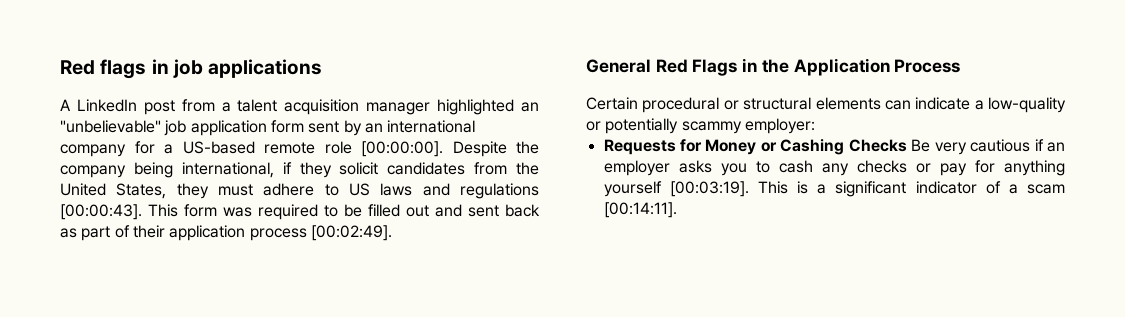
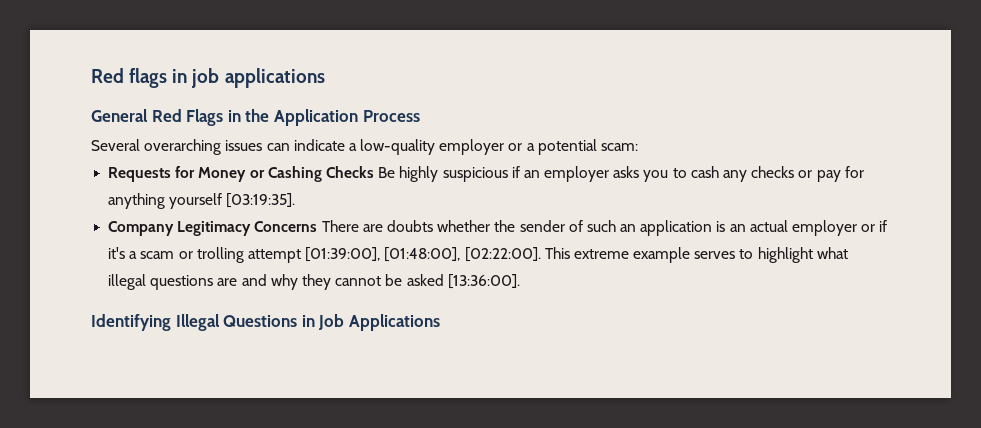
- A LinkedIn post from a talent acquisition manager highlighted an "unbelievable" job application form sent by an international company for a US-based remote role [00:00:00]. Despite the company being international, if they solicit candidates from the United States, they must adhere to US laws and regulations [00:00:43]. This form was required to be filled out and sent back as part of their application process [00:02:49].
- Certain procedural or structural elements can indicate a low-quality or potentially scammy employer:
+ Several overarching issues can indicate a low-quality employer or a potential scam:
- Requests for Money or Cashing Checks Be very cautious if an employer asks you to cash any checks or pay for anything yourself [00:03:19]. This is a significant indicator of a scam [00:14:11].
+ Requests for Money or Cashing Checks Be highly suspicious if an employer asks you to cash any checks or pay for anything yourself [03:19:35].
+ Company Legitimacy Concerns There are doubts whether the sender of such an application is an actual employer or if it's a scam or trolling attempt [01:39:00], [01:48:00], [02:22:00]. This extreme example serves to highlight what illegal questions are and why they cannot be asked [13:36:00].
+ Identifying Illegal Questions in Job Applications

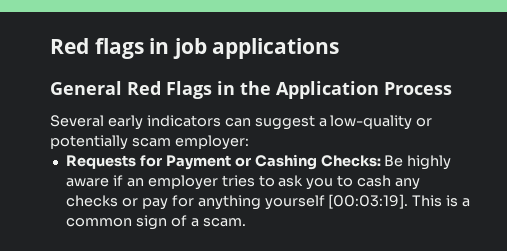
- Several overarching issues can indicate a low-quality employer or a potential scam:
+ Several early indicators can suggest a low-quality or potentially scam employer:
- Requests for Money or Cashing Checks Be highly suspicious if an employer asks you to cash any checks or pay for anything yourself [03:19:35].
- Company Legitimacy Concerns There are doubts whether the sender of such an application is an actual employer or if it's a scam or trolling attempt [01:39:00], [01:48:00], [02:22:00]. This extreme example serves to highlight what illegal questions are and why they cannot be asked [13:36:00].
- Identifying Illegal Questions in Job Applications
+ Requests for Payment or Cashing Checks: Be highly aware if an employer tries to ask you to cash any checks or pay for anything yourself [00:03:19]. This is a common sign of a scam.

